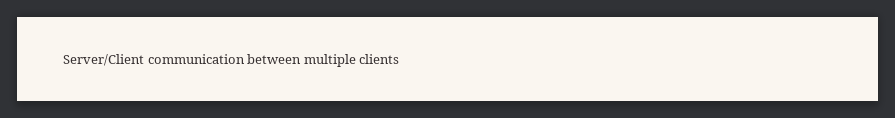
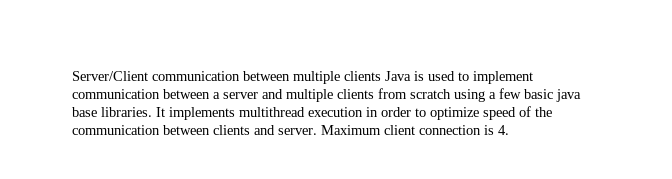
- Server/Client communication between multiple clients
+ Server/Client communication between multiple clients Java is used to implement communication between a server and multiple clients from scratch using a few basic java base libraries. It implements multithread execution in order to optimize speed of the communication between clients and server. Maximum client connection is 4.

